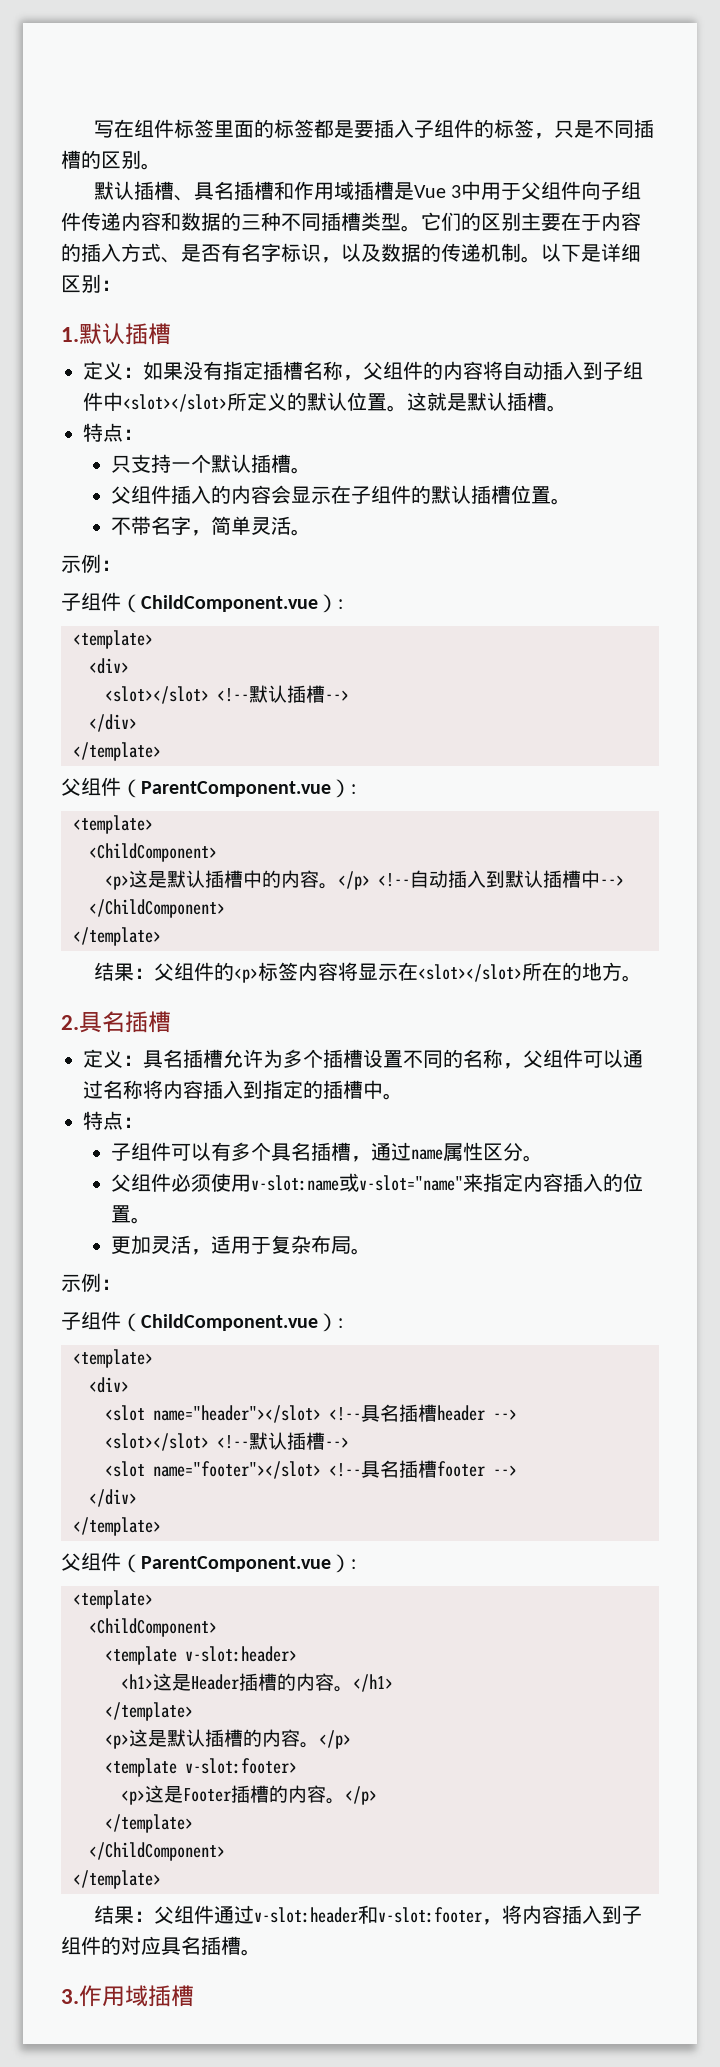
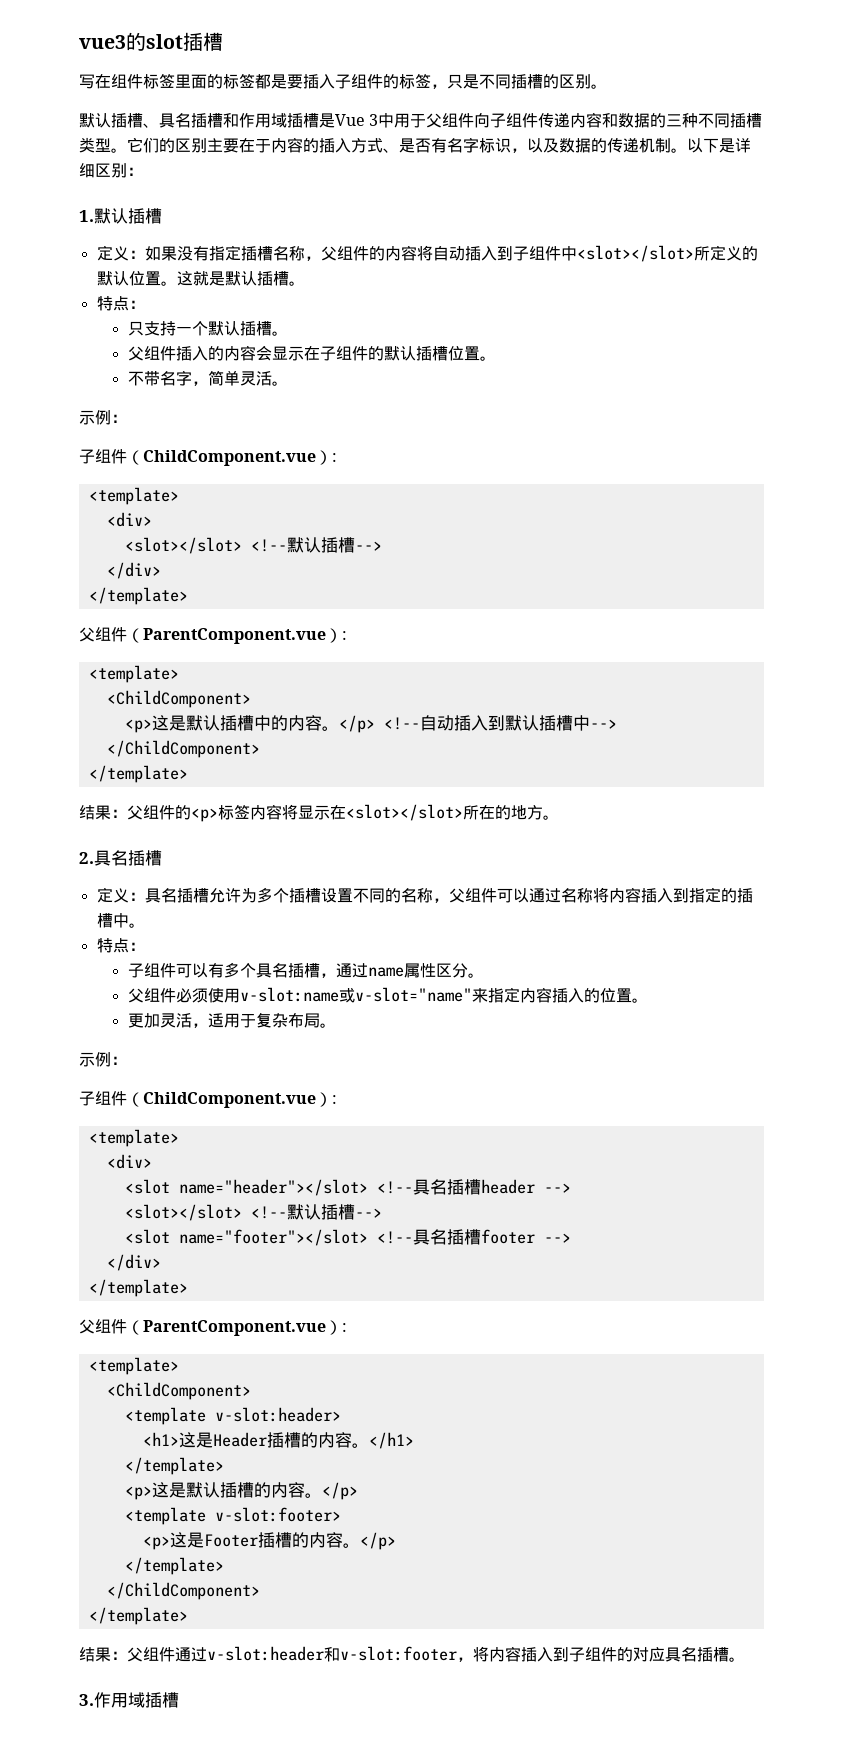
+ vue3的slot插槽

